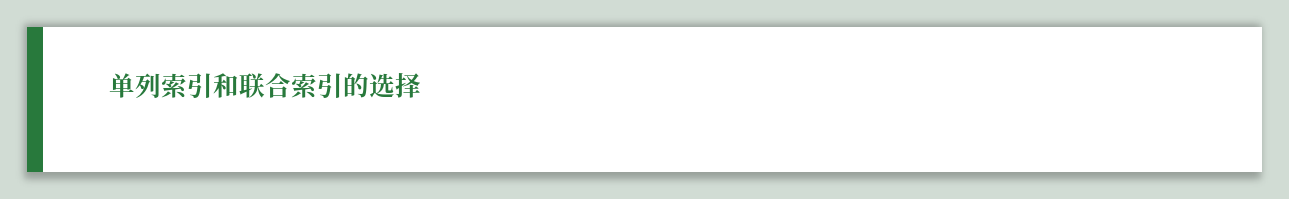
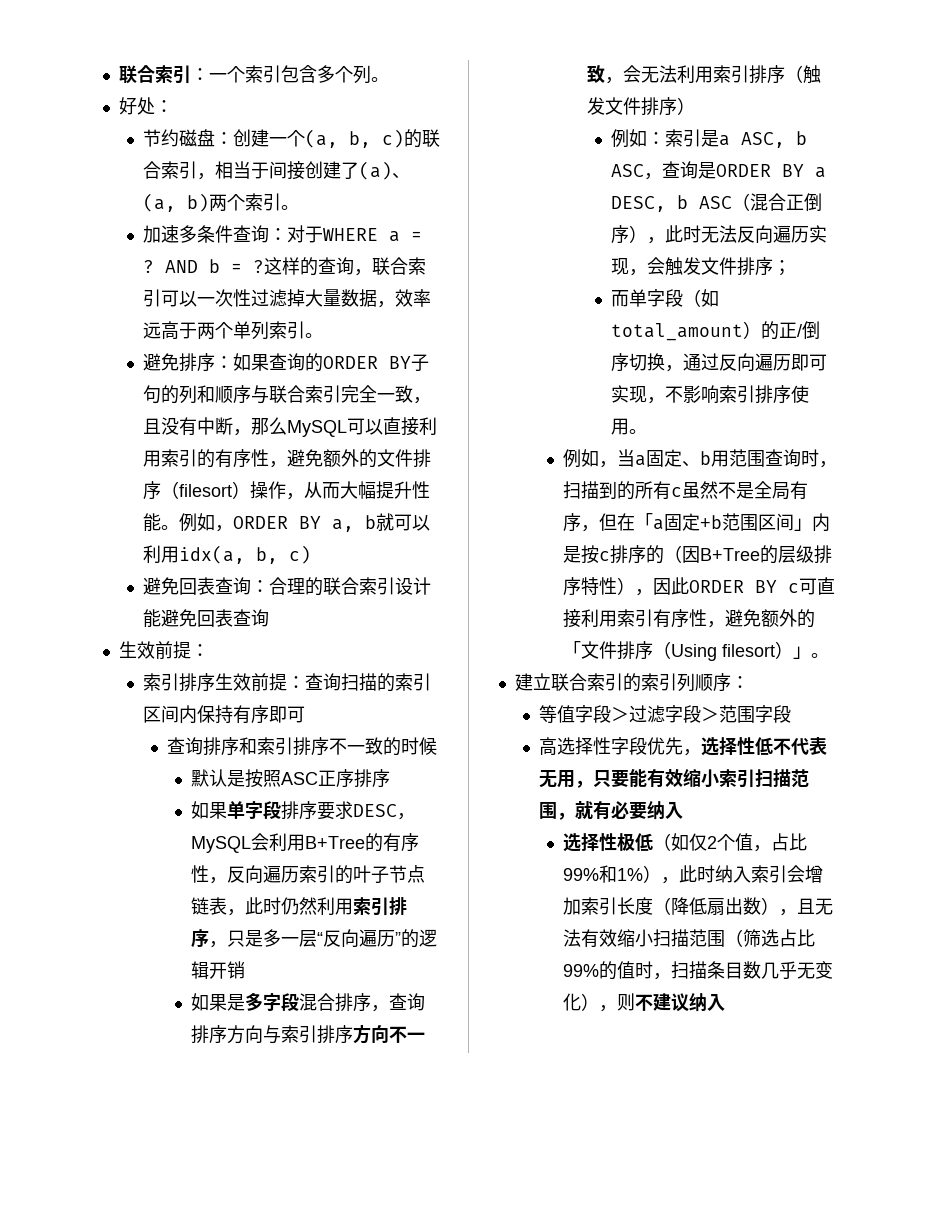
- 单列索引和联合索引的选择
+ 联合索引：一个索引包含多个列。
+ 好处：
+ 节约磁盘：创建一个(a, b, c)的联合索引，相当于间接创建了(a)、(a, b)两个索引。
+ 加速多条件查询：对于WHERE a = ? AND b = ?这样的查询，联合索引可以一次性过滤掉大量数据，效率远高于两个单列索引。
+ 避免排序：如果查询的ORDER BY子句的列和顺序与联合索引完全一致，且没有中断，那么MySQL可以直接利用索引的有序性，避免额外的文件排序（filesort）操作，从而大幅提升性能。例如，ORDER BY a, b就可以利用idx(a, b, c)
+ 避免回表查询：合理的联合索引设计能避免回表查询
+ 生效前提：
+ 索引排序生效前提：查询扫描的索引区间内保持有序即可
+ 查询排序和索引排序不一致的时候
+ 默认是按照ASC正序排序
+ 如果单字段排序要求DESC，MySQL会利用B+Tree的有序性，反向遍历索引的叶子节点链表，此时仍然利用索引排序，只是多一层“反向遍历”的逻辑开销
+ 如果是多字段混合排序，查询排序方向与索引排序方向不一致，会无法利用索引排序（触发文件排序）
+ 例如：索引是a ASC, b ASC，查询是ORDER BY a DESC, b ASC（混合正倒序），此时无法反向遍历实现，会触发文件排序；
+ 而单字段（如total_amount）的正/倒序切换，通过反向遍历即可实现，不影响索引排序使用。
+ 例如，当a固定、b用范围查询时，扫描到的所有c虽然不是全局有序，但在「a固定+b范围区间」内是按c排序的（因B+Tree的层级排序特性），因此ORDER BY c可直接利用索引有序性，避免额外的「文件排序（Using filesort）」。
+ 建立联合索引的索引列顺序：
+ 等值字段＞过滤字段＞范围字段
+ 高选择性字段优先，选择性低不代表无用，只要能有效缩小索引扫描范围，就有必要纳入
+ 选择性极低（如仅2个值，占比99%和1%），此时纳入索引会增加索引长度（降低扇出数），且无法有效缩小扫描范围（筛选占比99%的值时，扫描条目数几乎无变化），则不建议纳入

